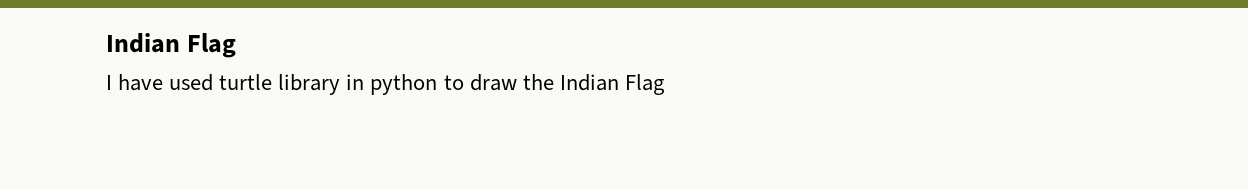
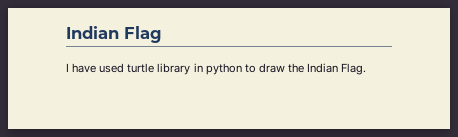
- I have used turtle library in python to draw the Indian Flag
+ I have used turtle library in python to draw the Indian Flag.

